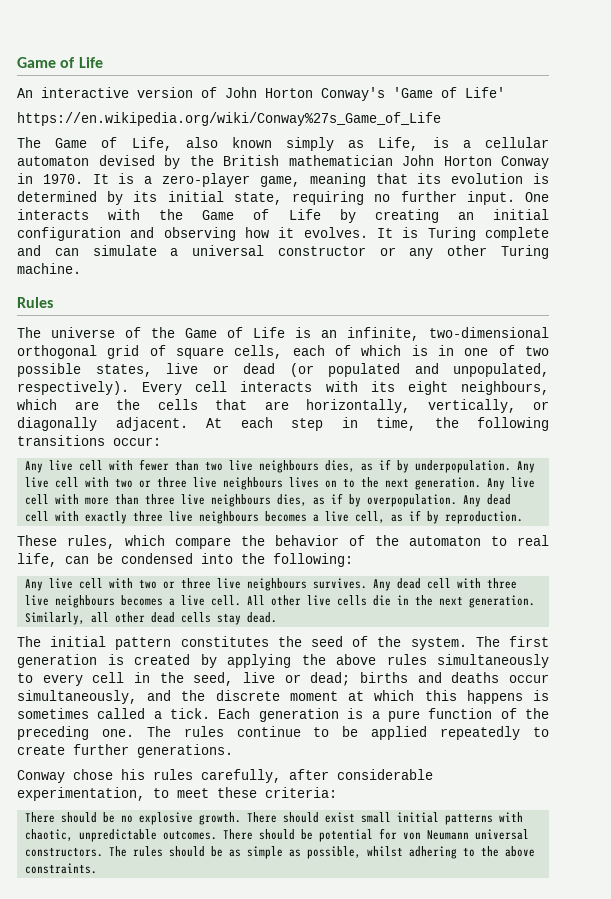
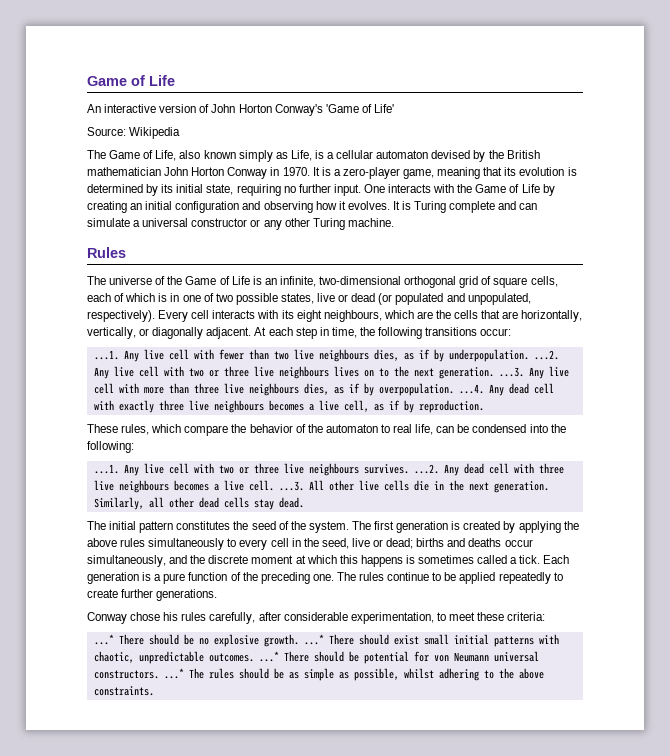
- https://en.wikipedia.org/wiki/Conway%27s_Game_of_Life
+ Source: Wikipedia
- Any live cell with fewer than two live neighbours dies, as if by underpopulation. Any live cell with two or three live neighbours lives on to the next generation. Any live cell with more than three live neighbours dies, as if by overpopulation. Any dead cell with exactly three live neighbours becomes a live cell, as if by reproduction.
+ ...1. Any live cell with fewer than two live neighbours dies, as if by underpopulation. ...2. Any live cell with two or three live neighbours lives on to the next generation. ...3. Any live cell with more than three live neighbours dies, as if by overpopulation. ...4. Any dead cell with exactly three live neighbours becomes a live cell, as if by reproduction.
- Any live cell with two or three live neighbours survives. Any dead cell with three live neighbours becomes a live cell. All other live cells die in the next generation.
+ ...1. Any live cell with two or three live neighbours survives. ...2. Any dead cell with three live neighbours becomes a live cell. ...3. All other live cells die in the next generation.
- There should be no explosive growth. There should exist small initial patterns with chaotic, unpredictable outcomes. There should be potential for von Neumann universal constructors. The rules should be as simple as possible, whilst adhering to the above constraints.
+ ...* There should be no explosive growth. ...* There should exist small initial patterns with chaotic, unpredictable outcomes. ...* There should be potential for von Neumann universal constructors. ...* The rules should be as simple as possible, whilst adhering to the above constraints.

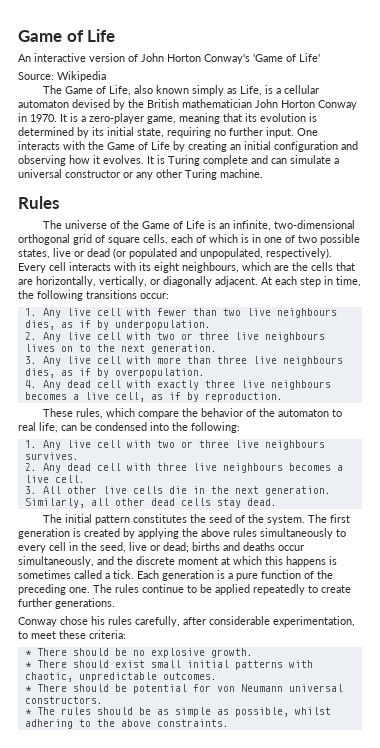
- ...1. Any live cell with fewer than two live neighbours dies, as if by underpopulation. ...2. Any live cell with two or three live neighbours lives on to the next generation. ...3. Any live cell with more than three live neighbours dies, as if by overpopulation. ...4. Any dead cell with exactly three live neighbours becomes a live cell, as if by reproduction.
+ 1. Any live cell with fewer than two live neighbours dies, as if by underpopulation.
+ 2. Any live cell with two or three live neighbours lives on to the next generation.
+ 3. Any live cell with more than three live neighbours dies, as if by overpopulation.
+ 4. Any dead cell with exactly three live neighbours becomes a live cell, as if by reproduction.
- ...1. Any live cell with two or three live neighbours survives. ...2. Any dead cell with three live neighbours becomes a live cell. ...3. All other live cells die in the next generation.
+ 1. Any live cell with two or three live neighbours survives.
+ 2. Any dead cell with three live neighbours becomes a live cell.
+ 3. All other live cells die in the next generation.
- ...* There should be no explosive growth. ...* There should exist small initial patterns with chaotic, unpredictable outcomes. ...* There should be potential for von Neumann universal constructors. ...* The rules should be as simple as possible, whilst adhering to the above constraints.
+ * There should be no explosive growth.
+ * There should exist small initial patterns with chaotic, unpredictable outcomes.
+ * There should be potential for von Neumann universal constructors.
+ * The rules should be as simple as possible, whilst adhering to the above constraints.

